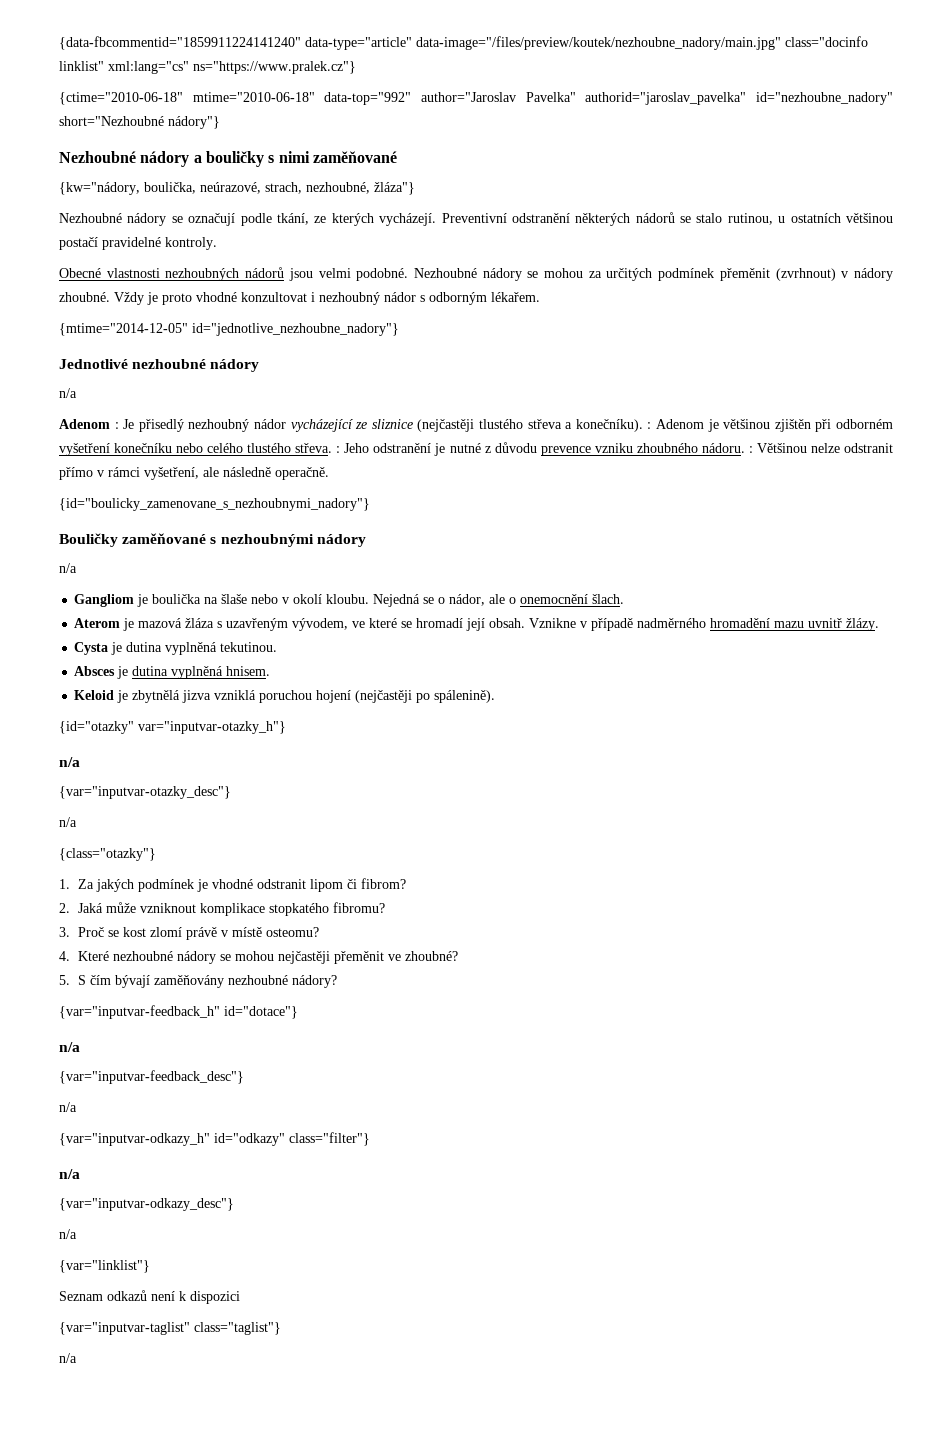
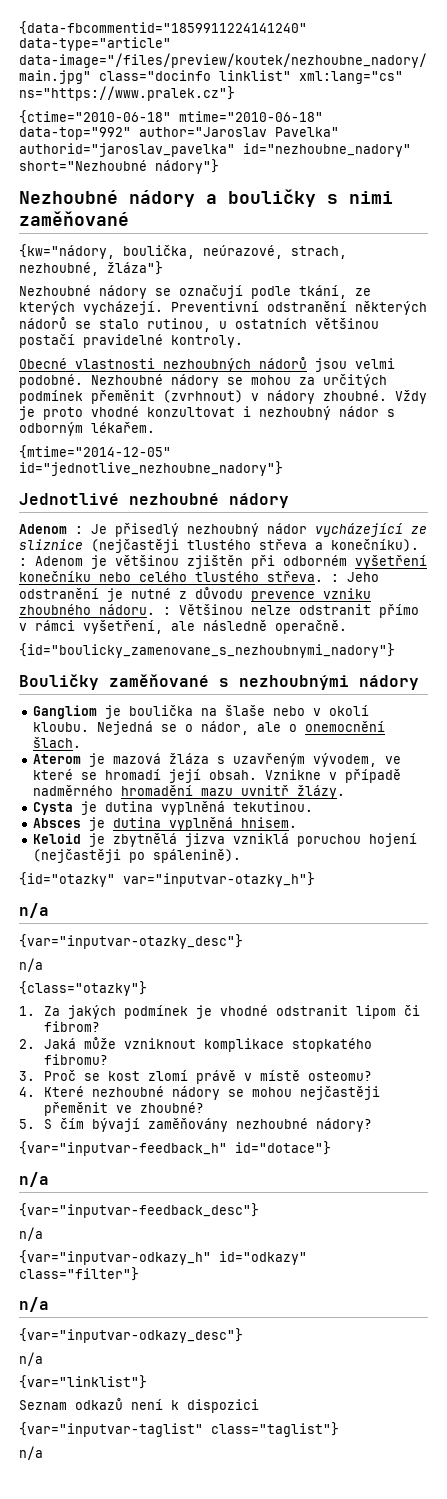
  Jednotlivé nezhoubné nádory
- n/a
  Bouličky zaměňované s nezhoubnými nádory
- n/a

